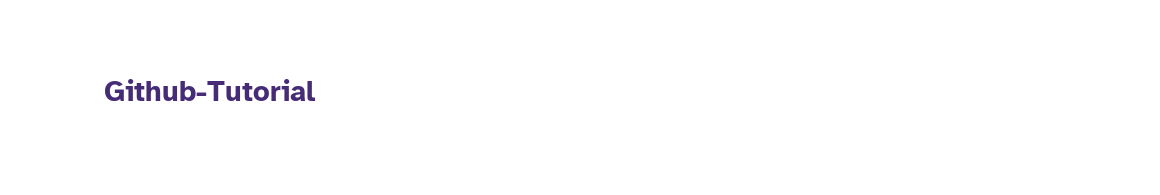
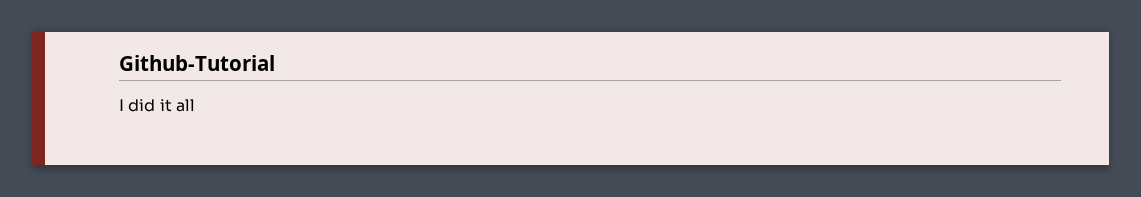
+ I did it all

